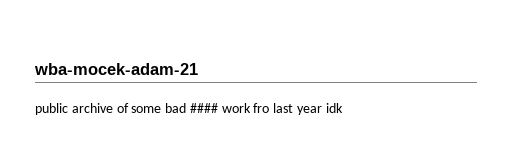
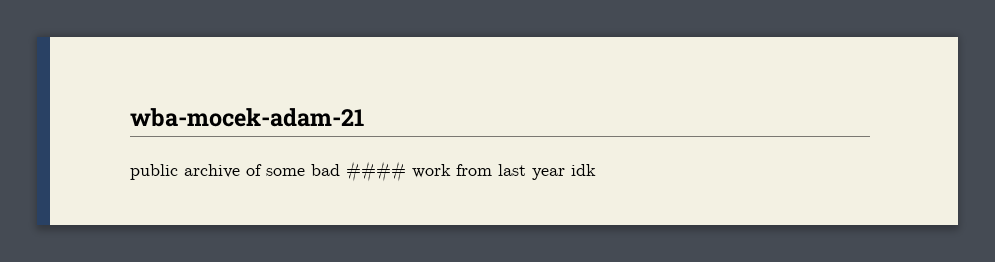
- public archive of some bad #### work fro last year idk
+ public archive of some bad #### work from last year idk

